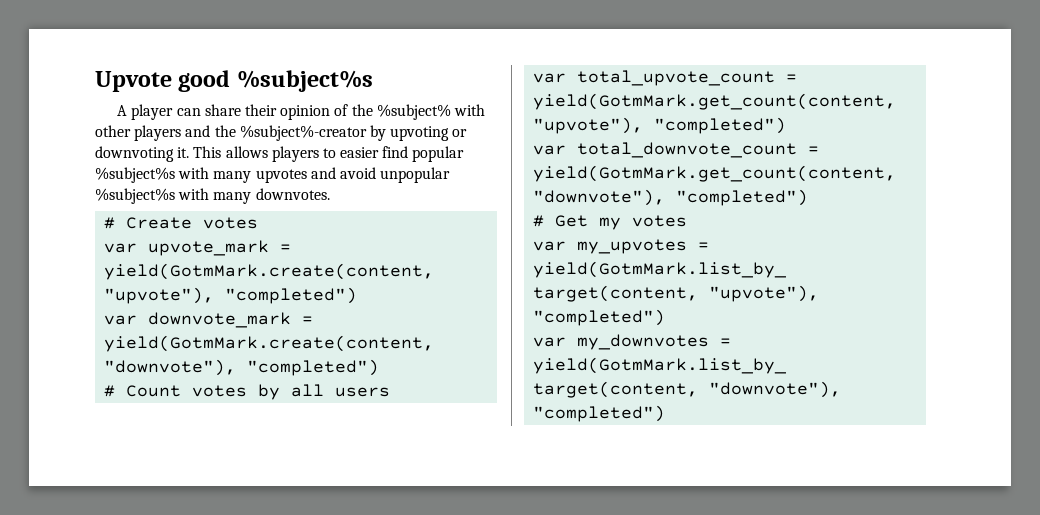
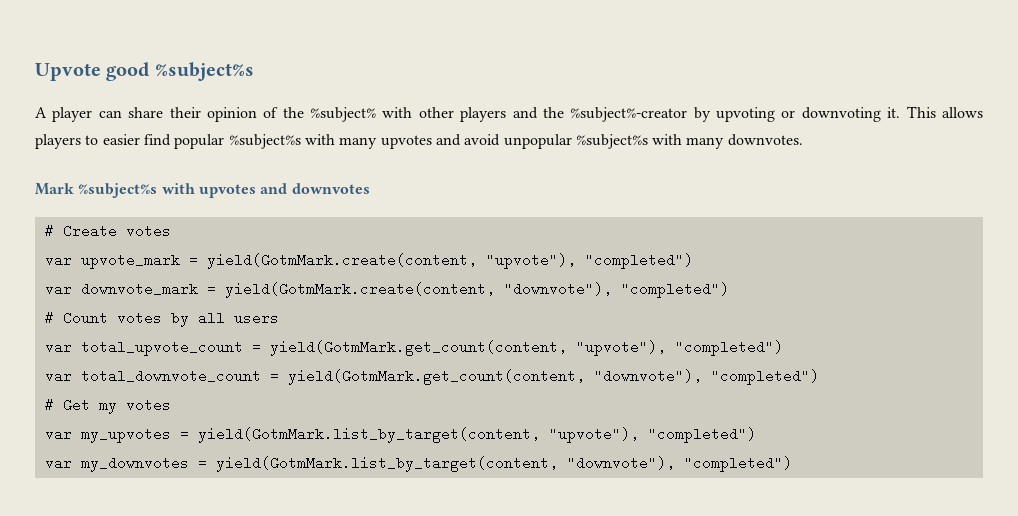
+ Mark %subject%s with upvotes and downvotes

